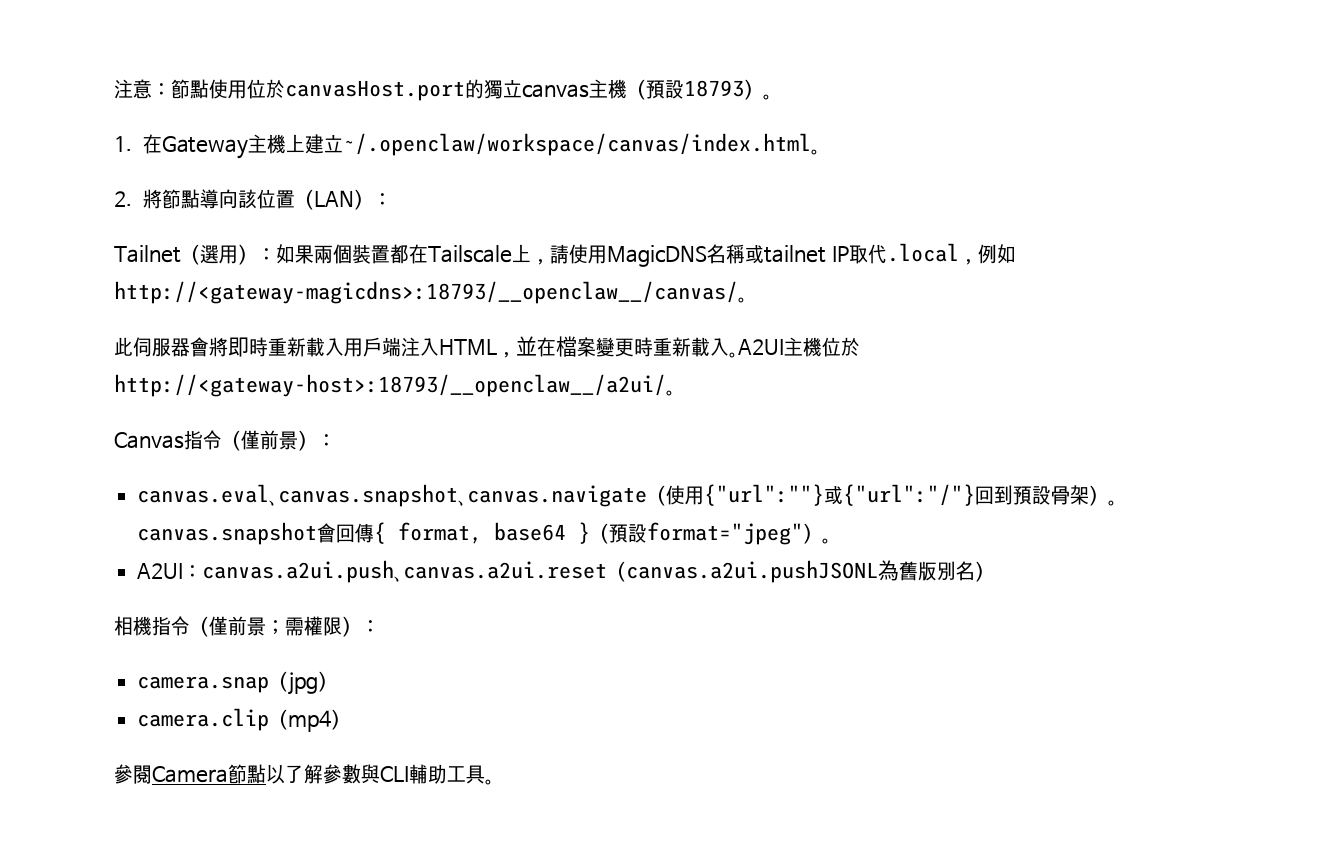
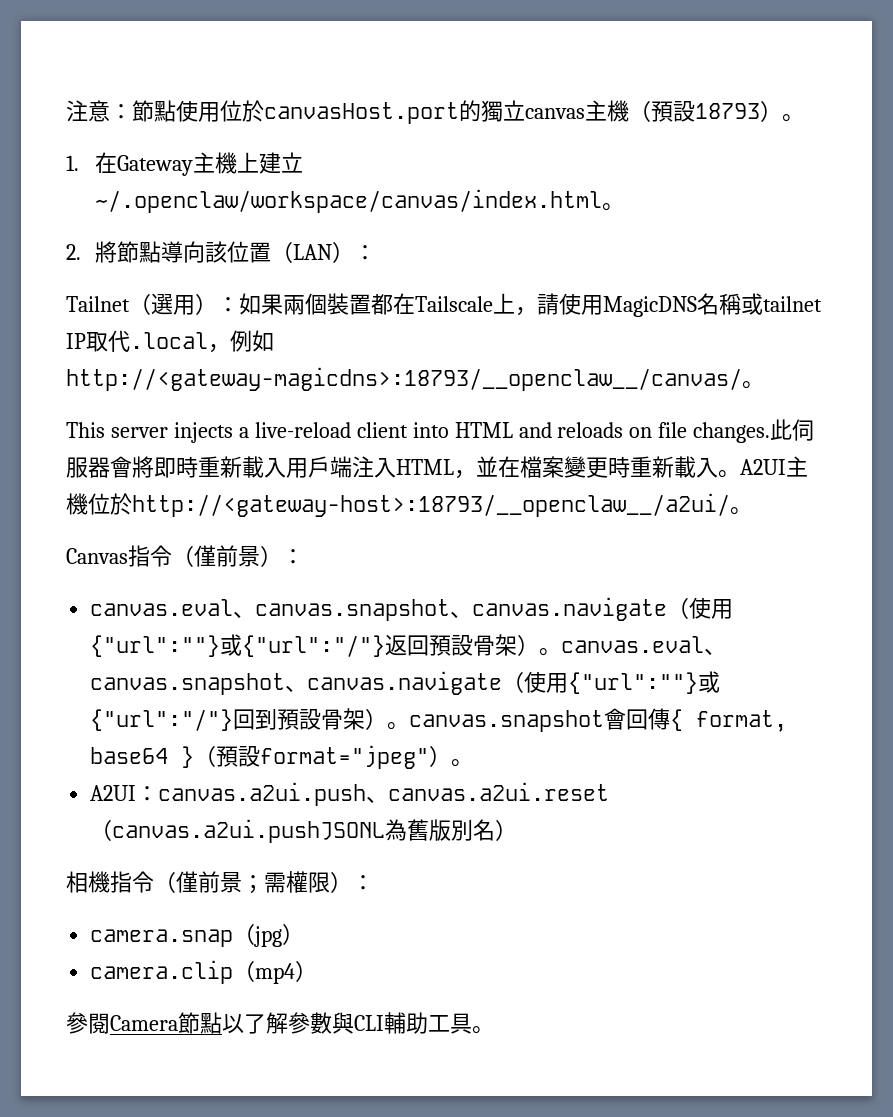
+ This server injects a live-reload client into HTML and reloads on file changes.
- canvas.eval、canvas.snapshot、canvas.navigate（使用{"url":""}或{"url":"/"}回到預設骨架）。canvas.snapshot會回傳{ format, base64 }（預設format="jpeg"）。
+ canvas.eval、canvas.snapshot、canvas.navigate（使用{"url":""}或{"url":"/"}返回預設骨架）。canvas.eval、canvas.snapshot、canvas.navigate（使用{"url":""}或{"url":"/"}回到預設骨架）。canvas.snapshot會回傳{ format, base64 }（預設format="jpeg"）。

